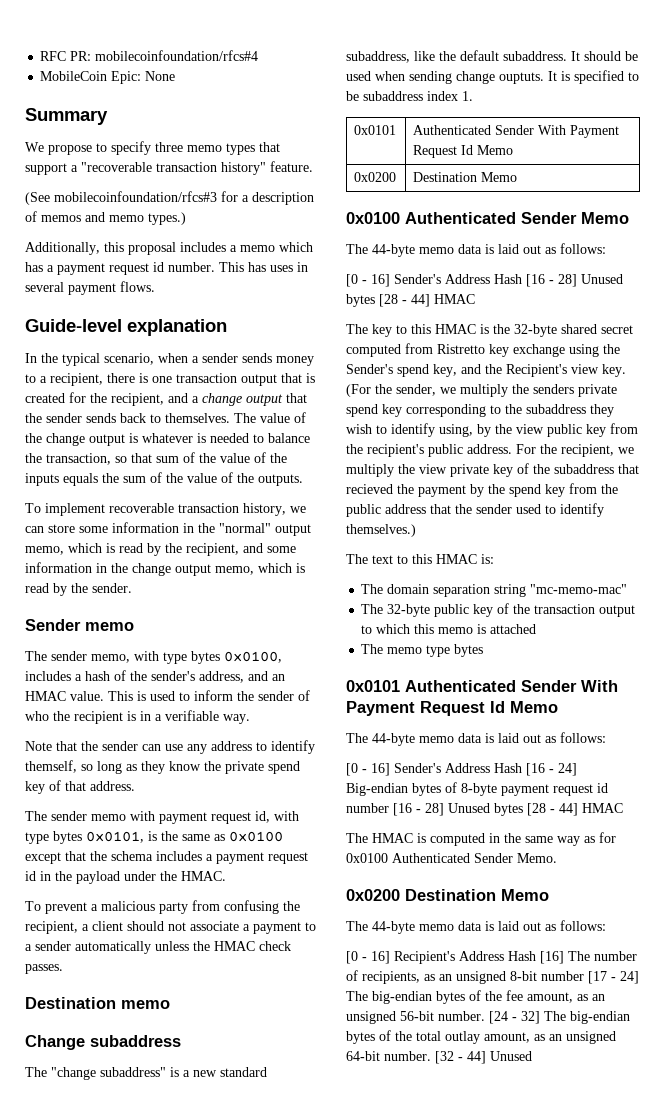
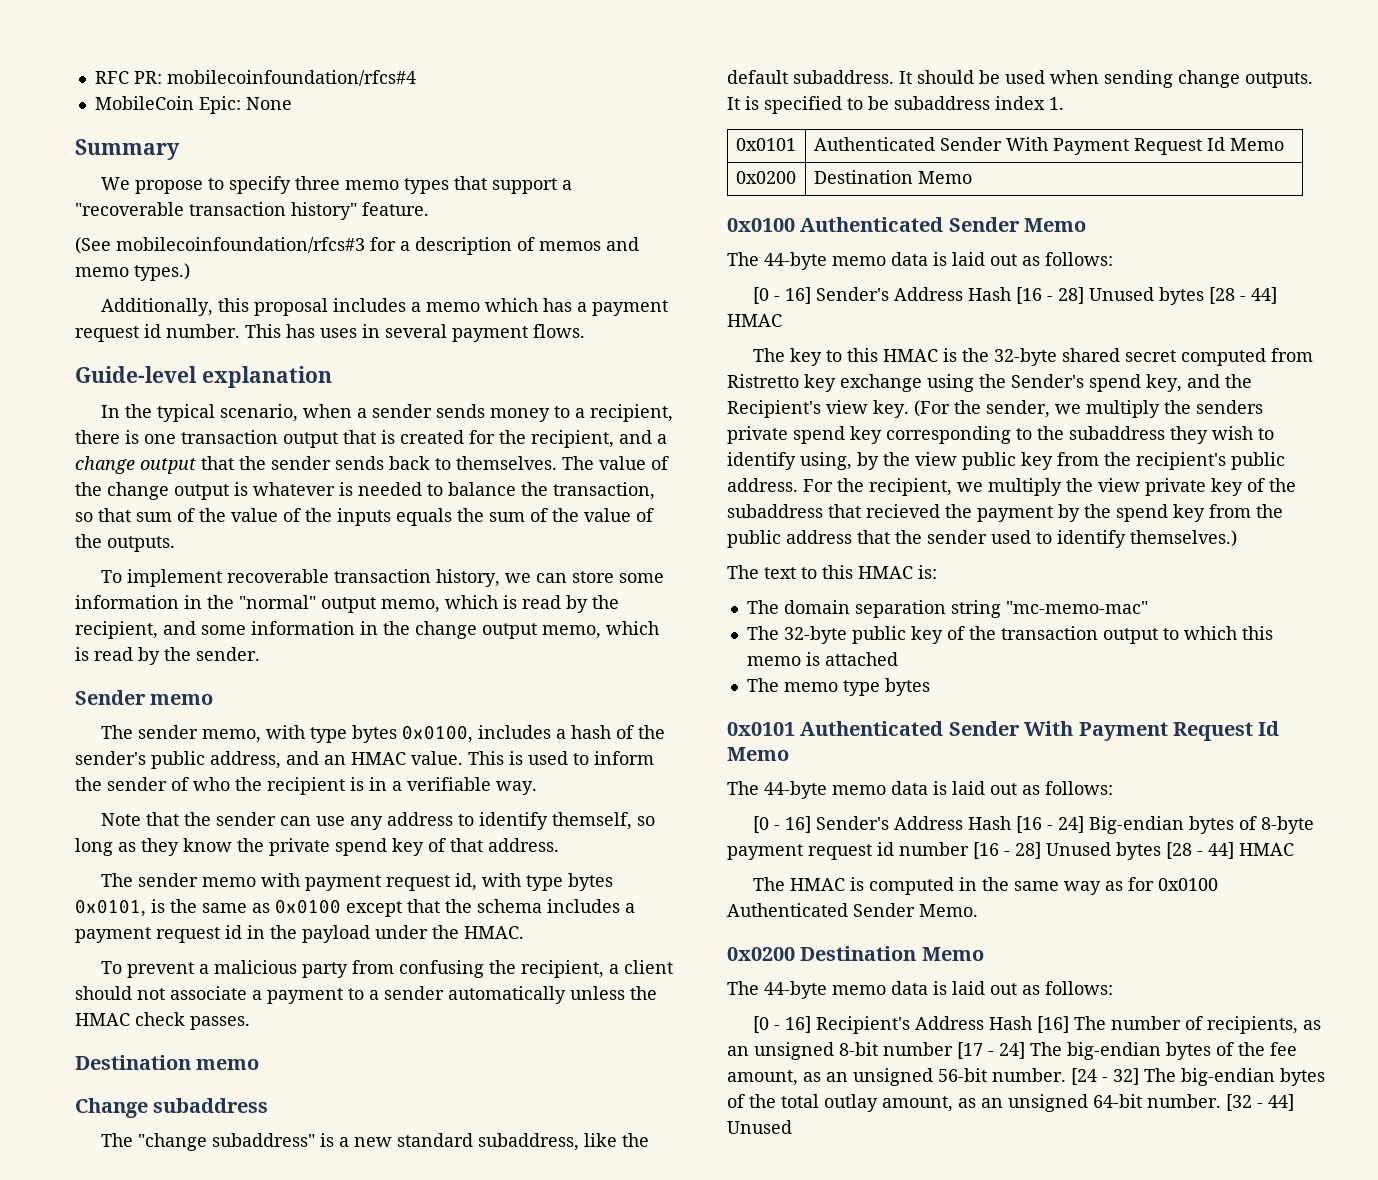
- The sender memo, with type bytes 0x0100, includes a hash of the sender's address, and an HMAC value.
+ The sender memo, with type bytes 0x0100, includes a hash of the sender's public address, and an HMAC value.
- It should be used when sending change ouptuts.
+ It should be used when sending change outputs.

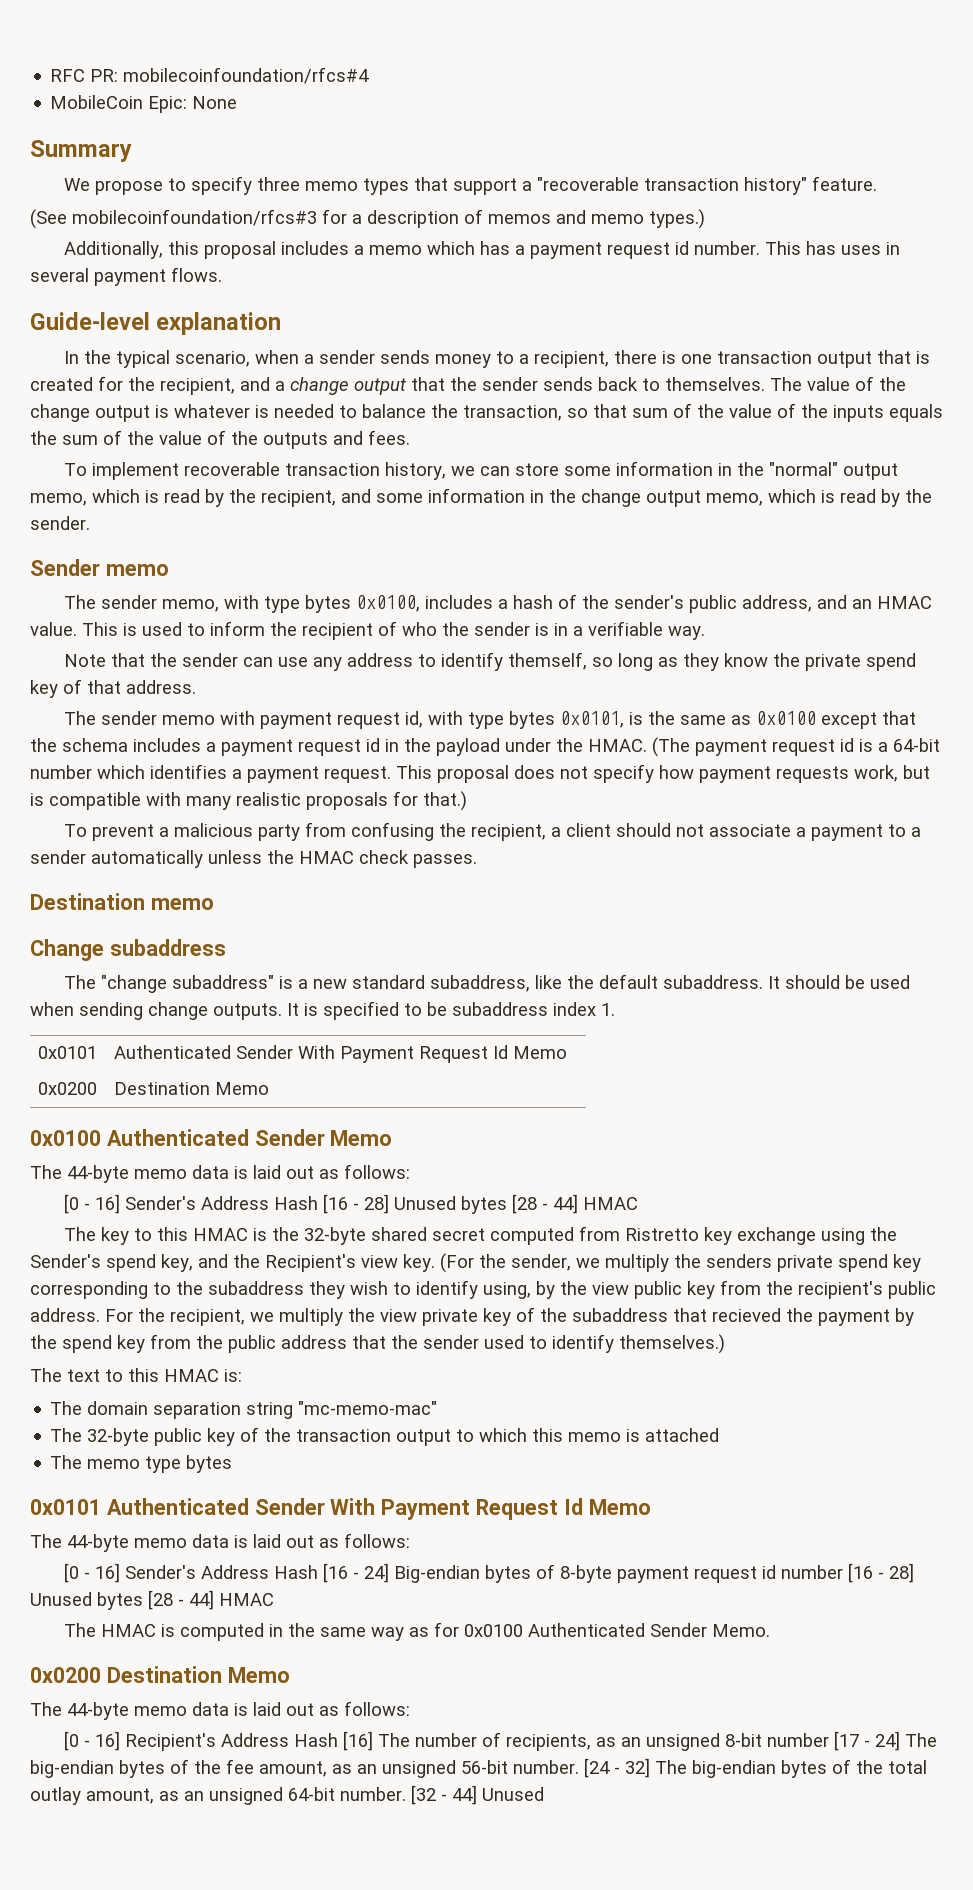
- The value of the change output is whatever is needed to balance the transaction, so that sum of the value of the inputs equals the sum of the value of the outputs.
+ The value of the change output is whatever is needed to balance the transaction, so that sum of the value of the inputs equals the sum of the value of the outputs and fees.
- This is used to inform the sender of who the recipient is in a verifiable way.
+ This is used to inform the recipient of who the sender is in a verifiable way.
+ (The payment request id is a 64-bit number which identifies a payment request. This proposal does not specify how payment requests work, but is compatible with many realistic proposals for that.)

